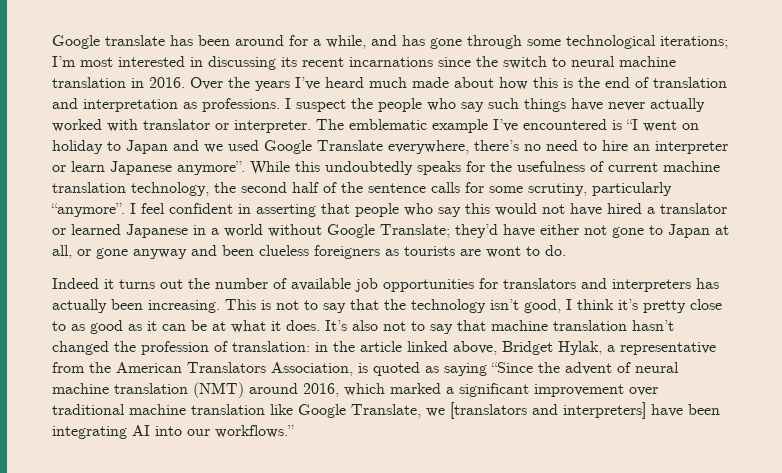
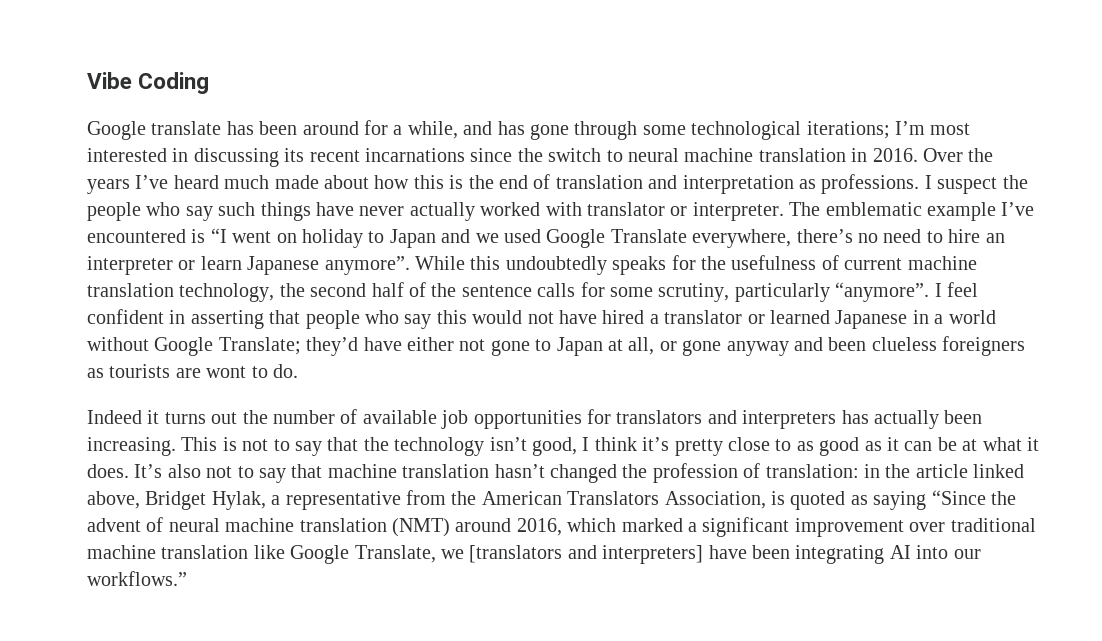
+ Vibe Coding

